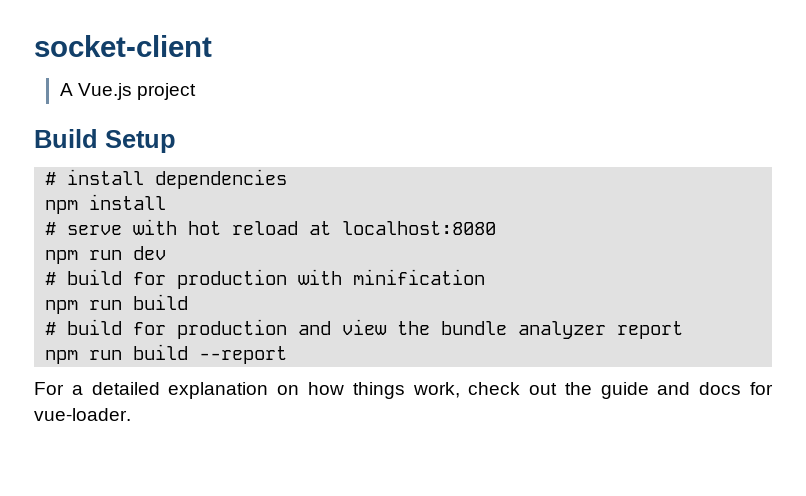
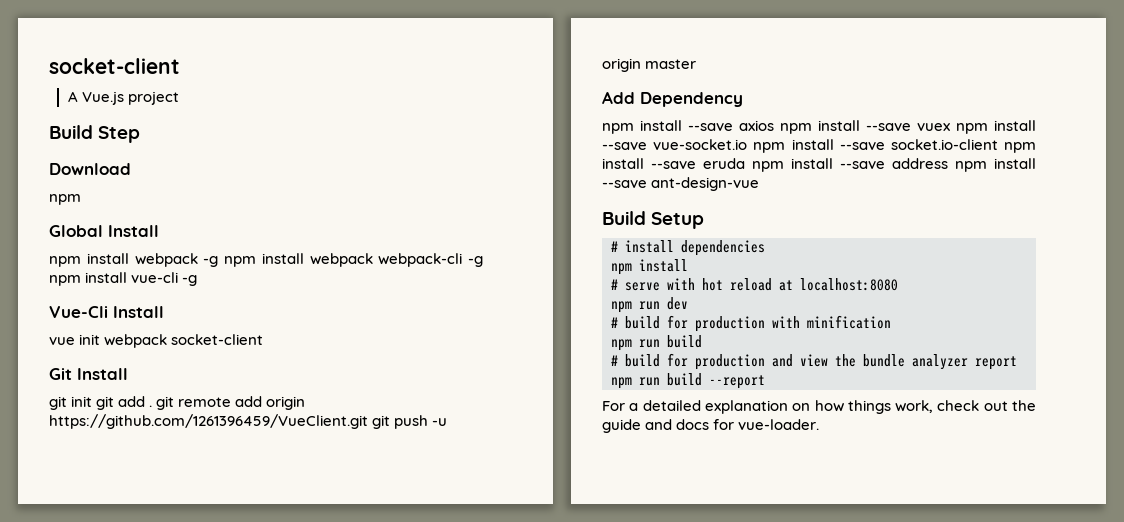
+ Build Step
+ Download
+ npm
+ Global Install
+ npm install webpack -g npm install webpack webpack-cli -g npm install vue-cli -g
+ Vue-Cli Install
+ vue init webpack socket-client
+ Git Install
+ git init git add . git remote add origin https://github.com/1261396459/VueClient.git git push -u origin master
+ Add Dependency
+ npm install --save axios npm install --save vuex npm install --save vue-socket.io npm install --save socket.io-client npm install --save eruda npm install --save address npm install --save ant-design-vue

